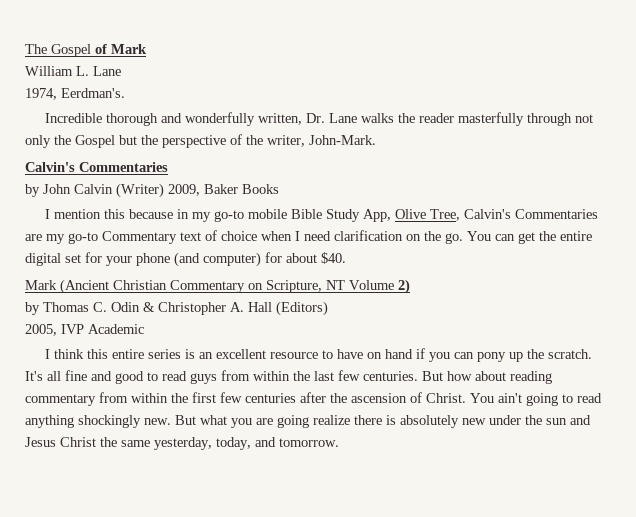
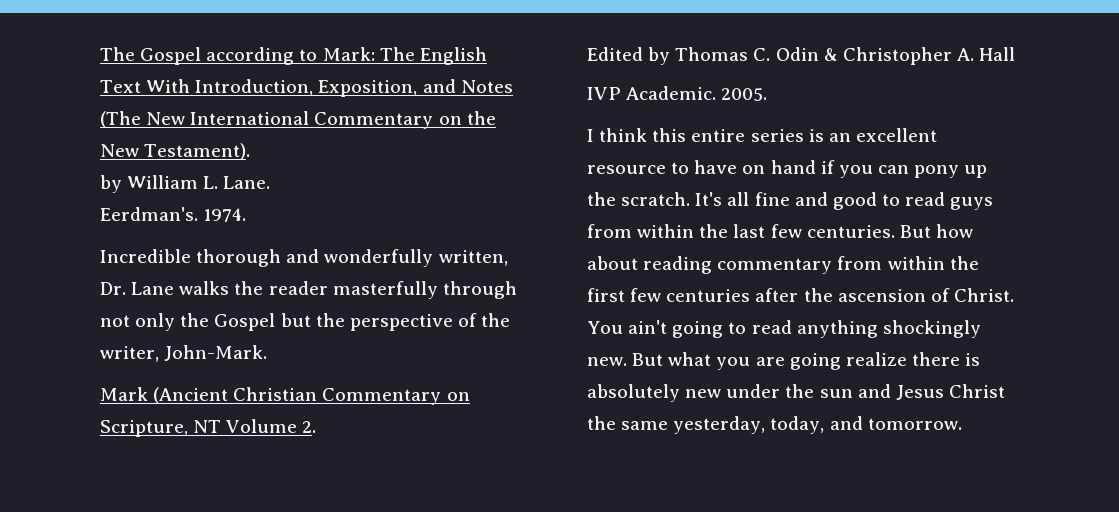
- The Gospel of Mark
- William L. Lane
- 1974, Eerdman's.
+ The Gospel according to Mark: The English Text With Introduction, Exposition, and Notes (The New International Commentary on the New Testament).
+ by William L. Lane.
+ Eerdman's. 1974.
  Incredible thorough and wonderfully written, Dr. Lane walks the reader masterfully through not only the Gospel but the perspective of the writer, John-Mark.
- Calvin's Commentaries
- by John Calvin (Writer) 2009, Baker Books
- I mention this because in my go-to mobile Bible Study App, Olive Tree, Calvin's Commentaries are my go-to Commentary text of choice when I need clarification on the go. You can get the entire digital set for your phone (and computer) for about $40.
- Mark (Ancient Christian Commentary on Scripture, NT Volume 2)
- by Thomas C. Odin & Christopher A. Hall (Editors)
- 2005, IVP Academic
+ Mark (Ancient Christian Commentary on Scripture, NT Volume 2.
+ Edited by Thomas C. Odin & Christopher A. Hall
+ IVP Academic. 2005.

